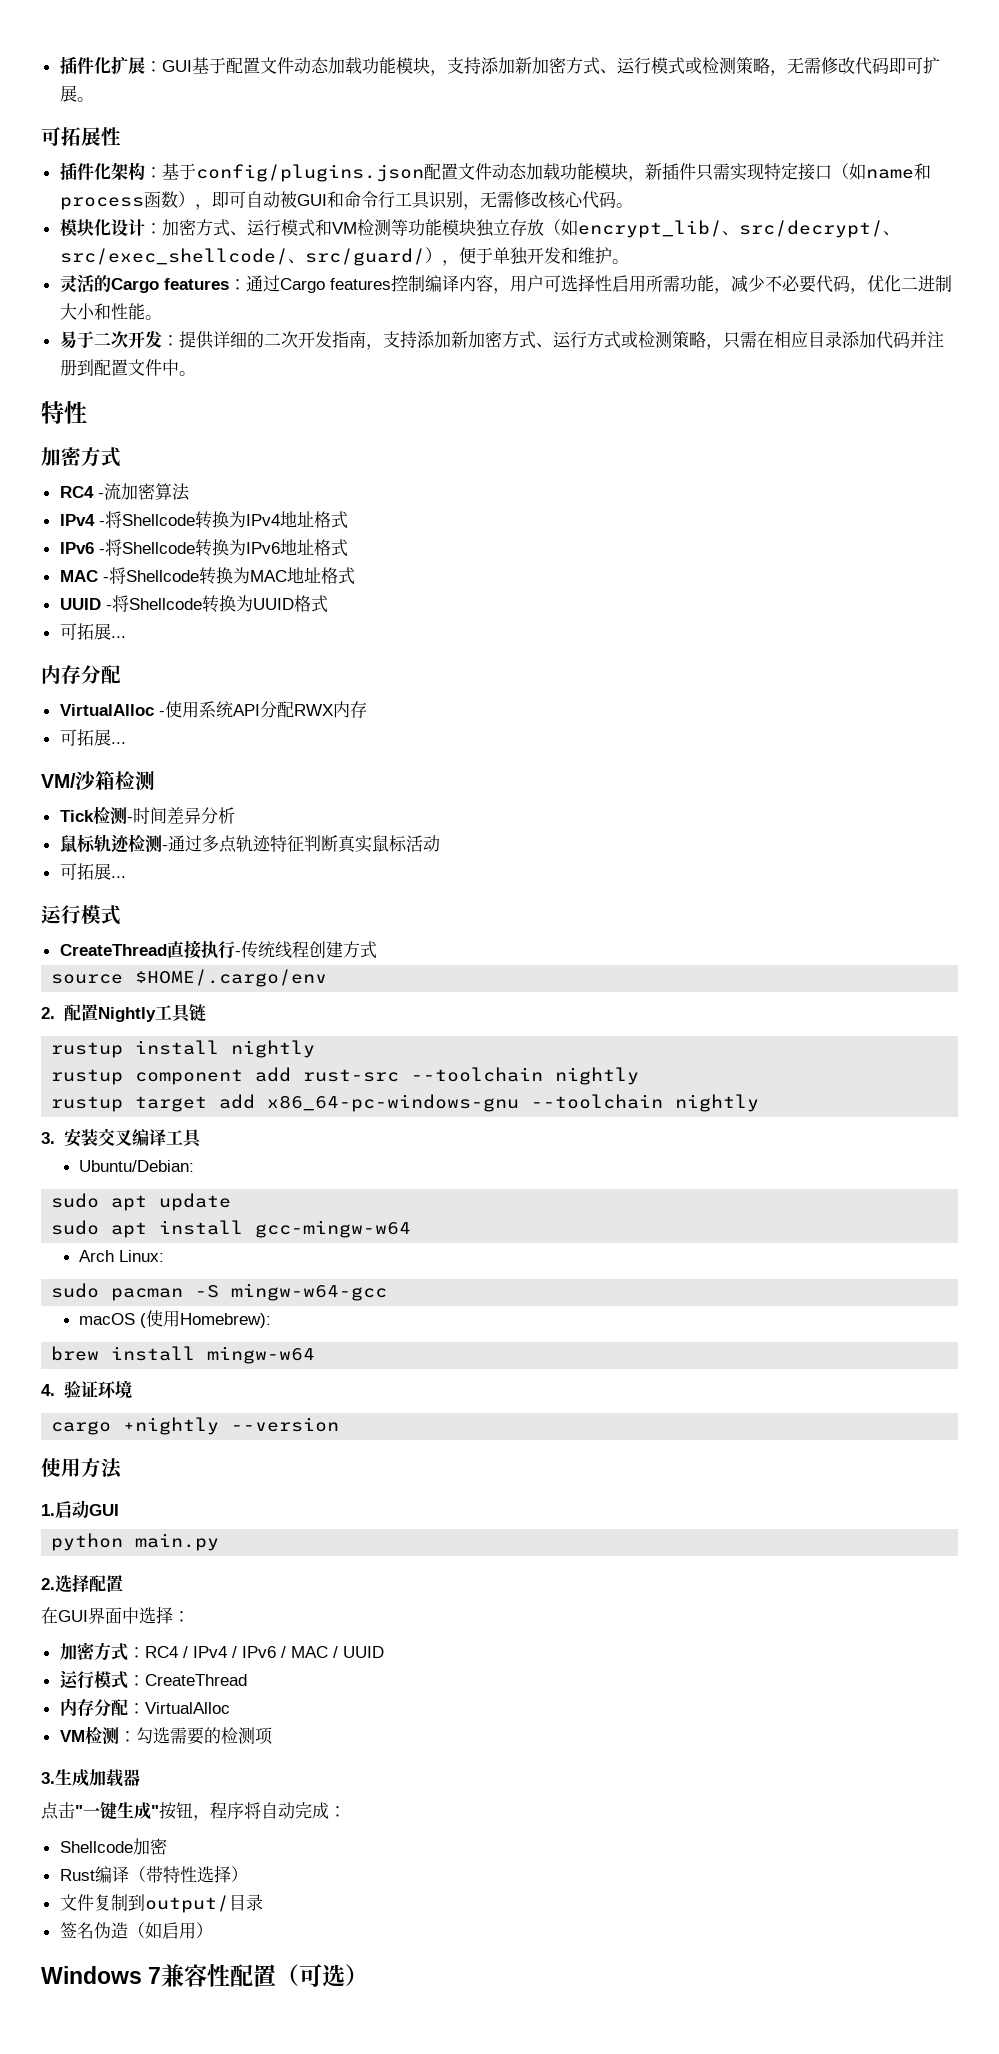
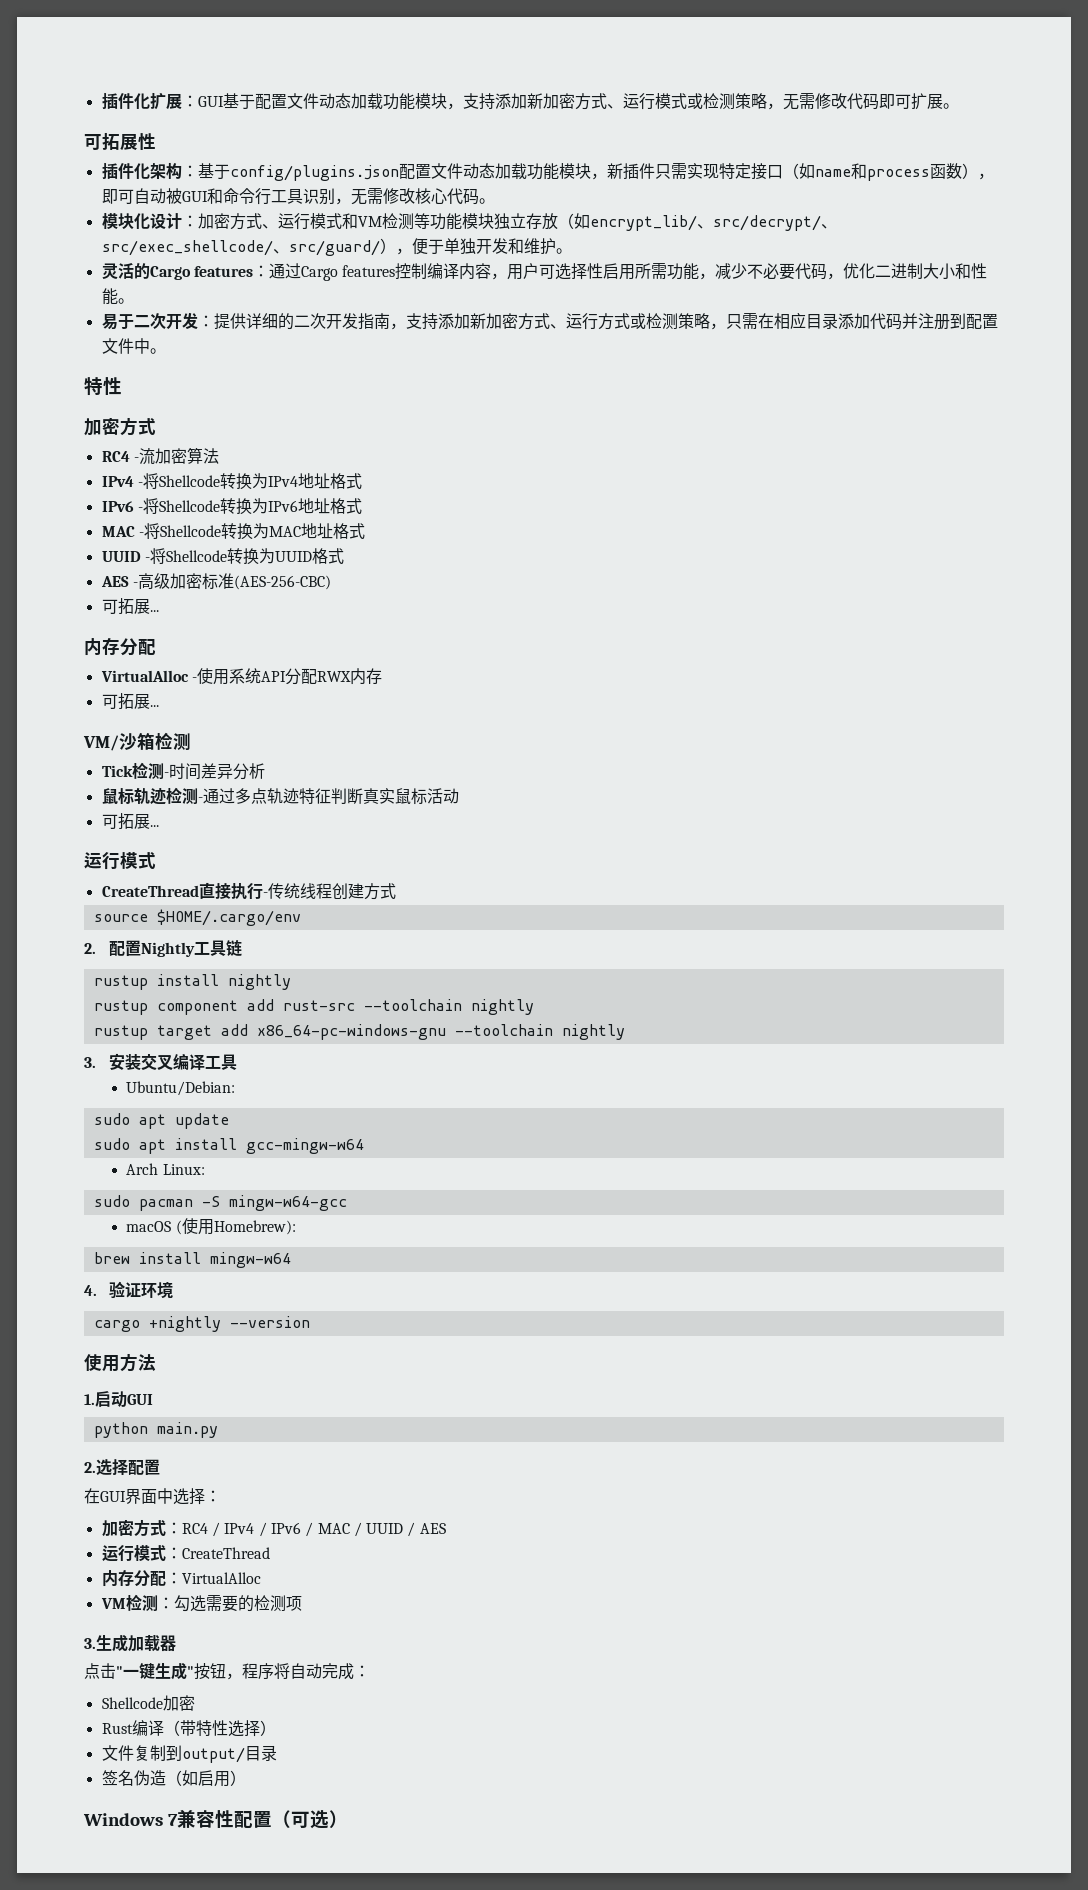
+ AES -高级加密标准(AES-256-CBC)
- 加密方式：RC4 / IPv4 / IPv6 / MAC / UUID
+ 加密方式：RC4 / IPv4 / IPv6 / MAC / UUID / AES

